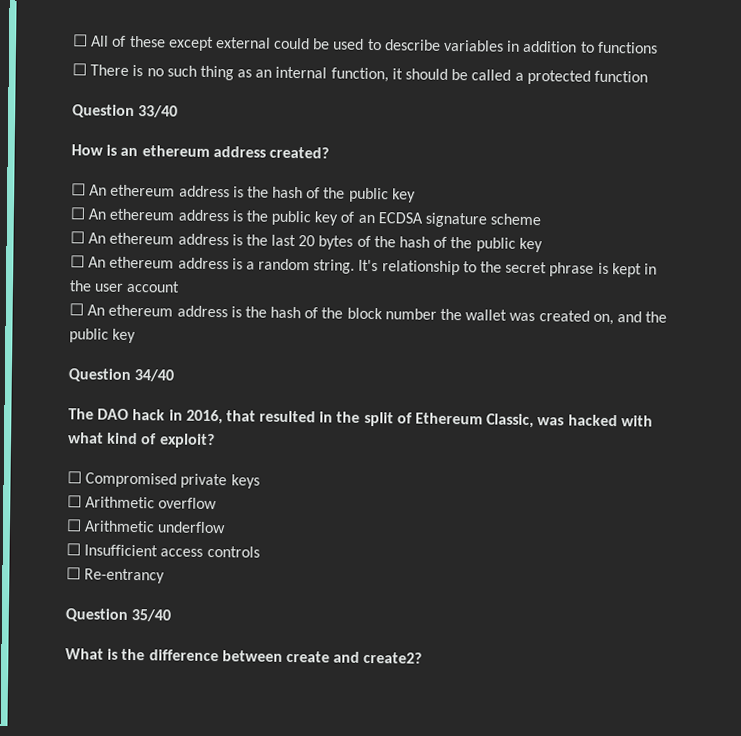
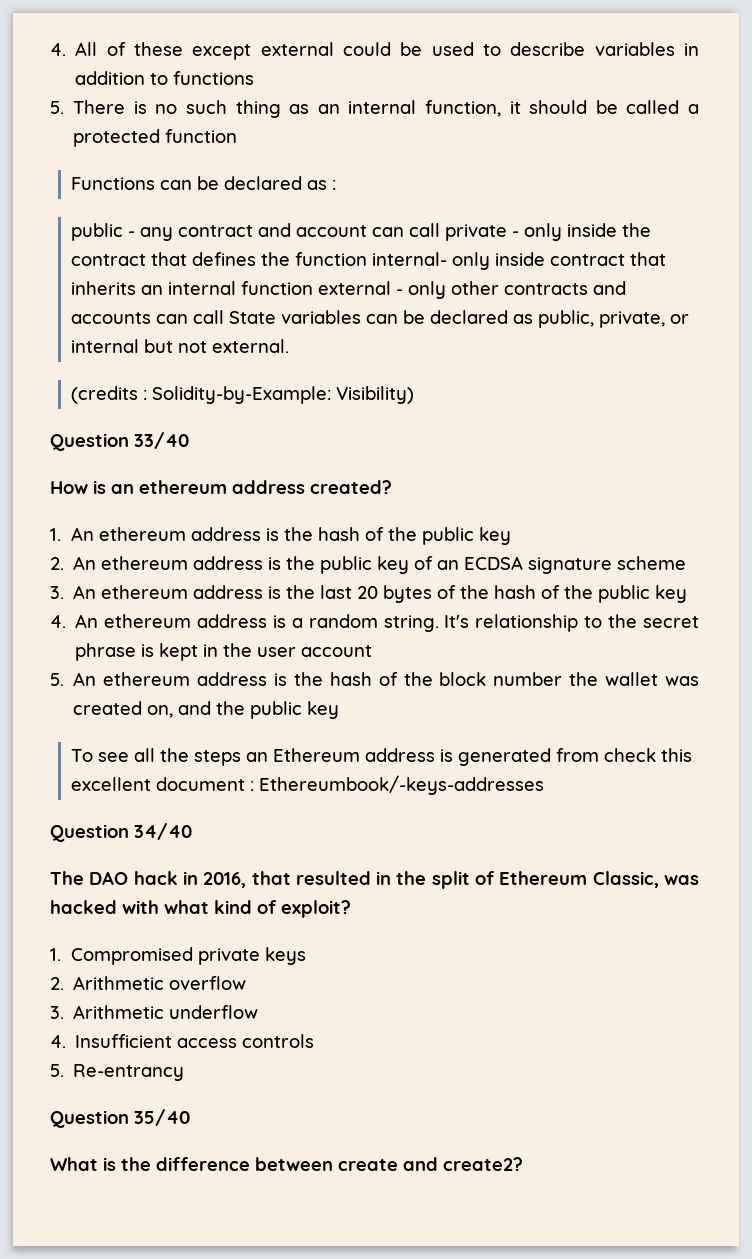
- ☐ All of these except external could be used to describe variables in addition to functions
+ 4. All of these except external could be used to describe variables in addition to functions
- ☐ There is no such thing as an internal function, it should be called a protected function
+ 5. There is no such thing as an internal function, it should be called a protected function
+ Functions can be declared as :
+ public - any contract and account can call private - only inside the contract that defines the function internal- only inside contract that inherits an internal function external - only other contracts and accounts can call State variables can be declared as public, private, or internal but not external.
+ (credits : Solidity-by-Example: Visibility)
- ☐ An ethereum address is the hash of the public key
+ 1. An ethereum address is the hash of the public key
- ☐ An ethereum address is the public key of an ECDSA signature scheme
+ 2. An ethereum address is the public key of an ECDSA signature scheme
- ☐ An ethereum address is the last 20 bytes of the hash of the public key
+ 3. An ethereum address is the last 20 bytes of the hash of the public key
- ☐ An ethereum address is a random string.
+ 4. An ethereum address is a random string.
- ☐ An ethereum address is the hash of the block number the wallet was created on, and the public key
+ 5. An ethereum address is the hash of the block number the wallet was created on, and the public key
+ To see all the steps an Ethereum address is generated from check this excellent document : Ethereumbook/-keys-addresses
- ☐ Compromised private keys
+ 1. Compromised private keys
- ☐ Arithmetic overflow
+ 2. Arithmetic overflow
- ☐ Arithmetic underflow
+ 3. Arithmetic underflow
- ☐ Insufficient access controls
+ 4. Insufficient access controls
- ☐ Re-entrancy
+ 5. Re-entrancy

